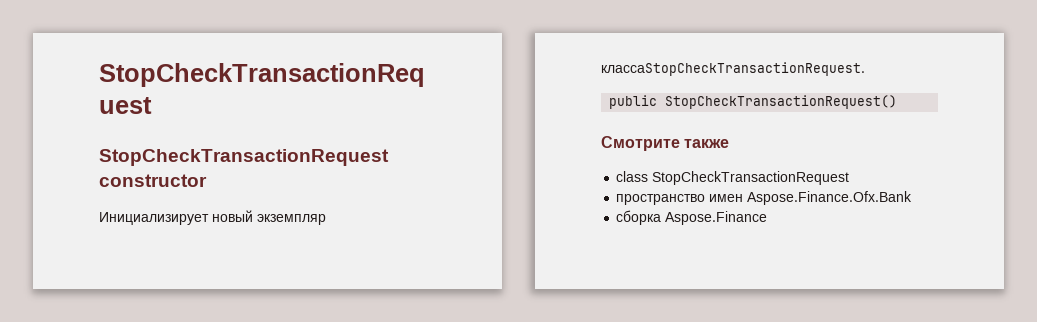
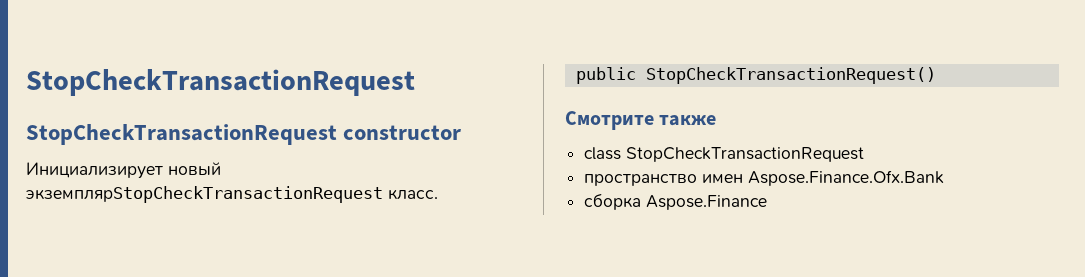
- Инициализирует новый экземпляр классаStopCheckTransactionRequest.
+ Инициализирует новый экземплярStopCheckTransactionRequest класс.

